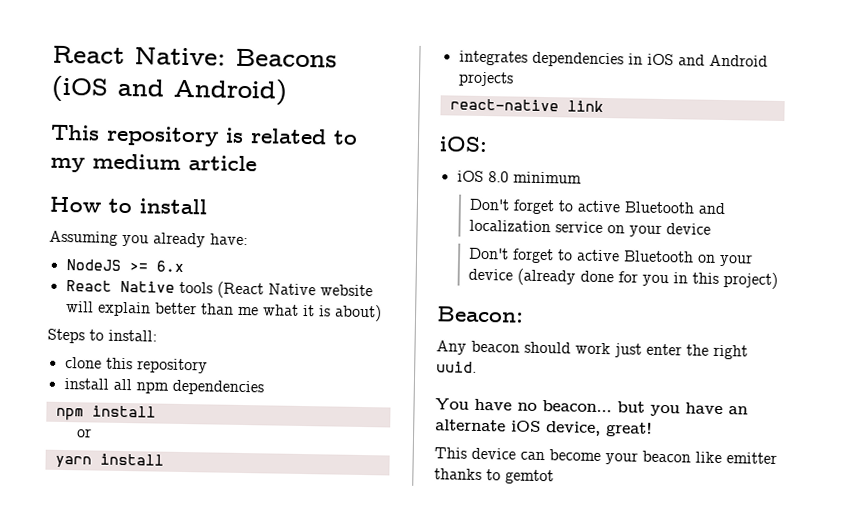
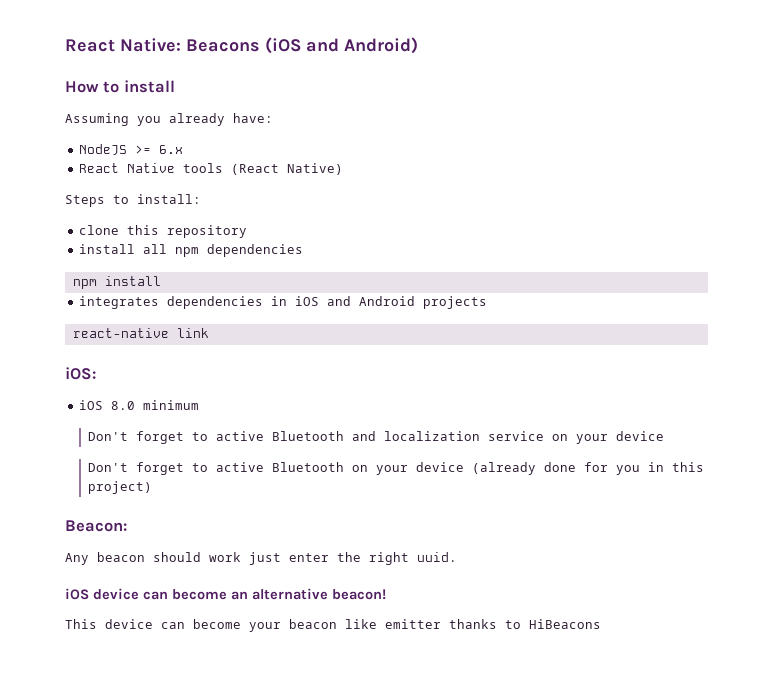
- This repository is related to my medium article
- React Native tools (React Native website will explain better than me what it is about)
+ React Native tools (React Native)
- or
- yarn install
- You have no beacon... but you have an alternate iOS device, great!
+ iOS device can become an alternative beacon!
- This device can become your beacon like emitter thanks to gemtot
+ This device can become your beacon like emitter thanks to HiBeacons

